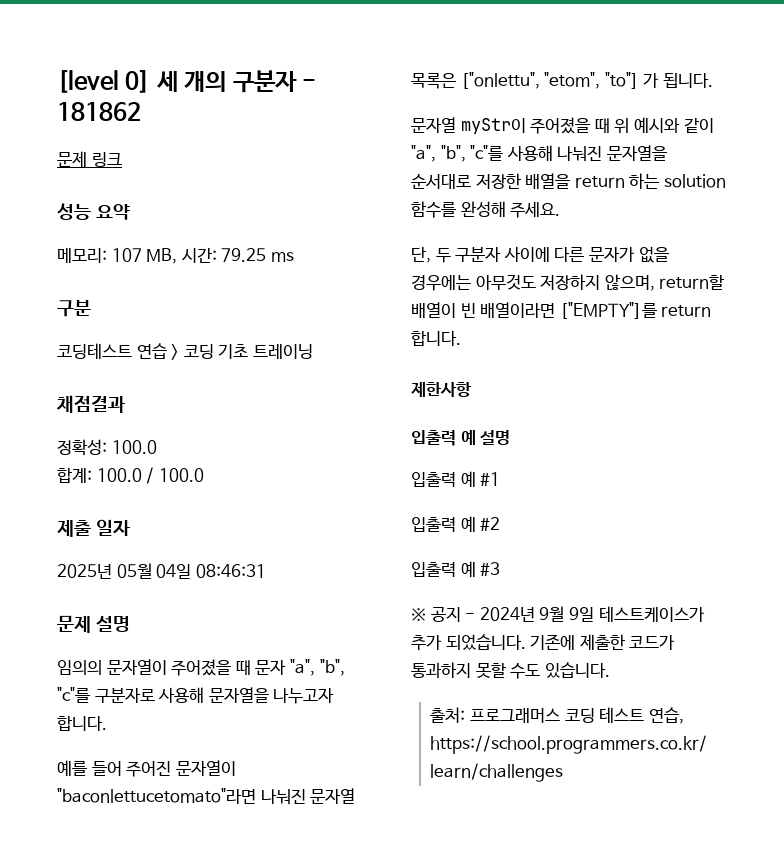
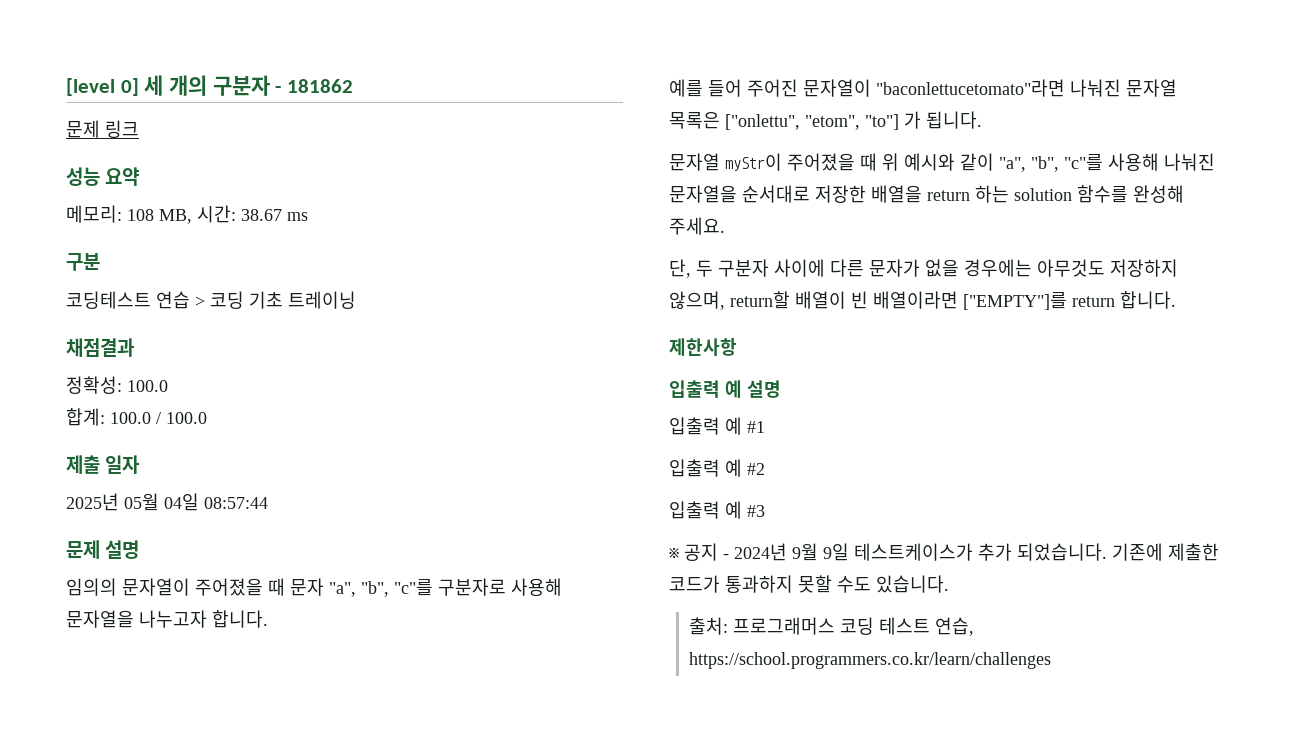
- 메모리: 107 MB, 시간: 79.25 ms
+ 메모리: 108 MB, 시간: 38.67 ms
- 2025년 05월 04일 08:46:31
+ 2025년 05월 04일 08:57:44

